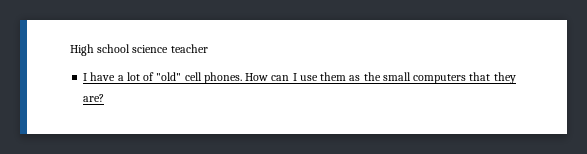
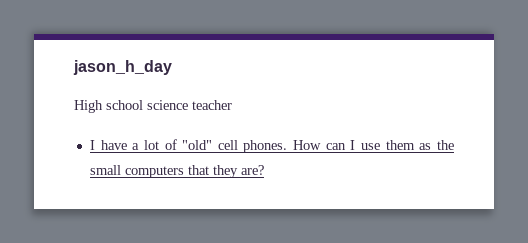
+ jason_h_day

